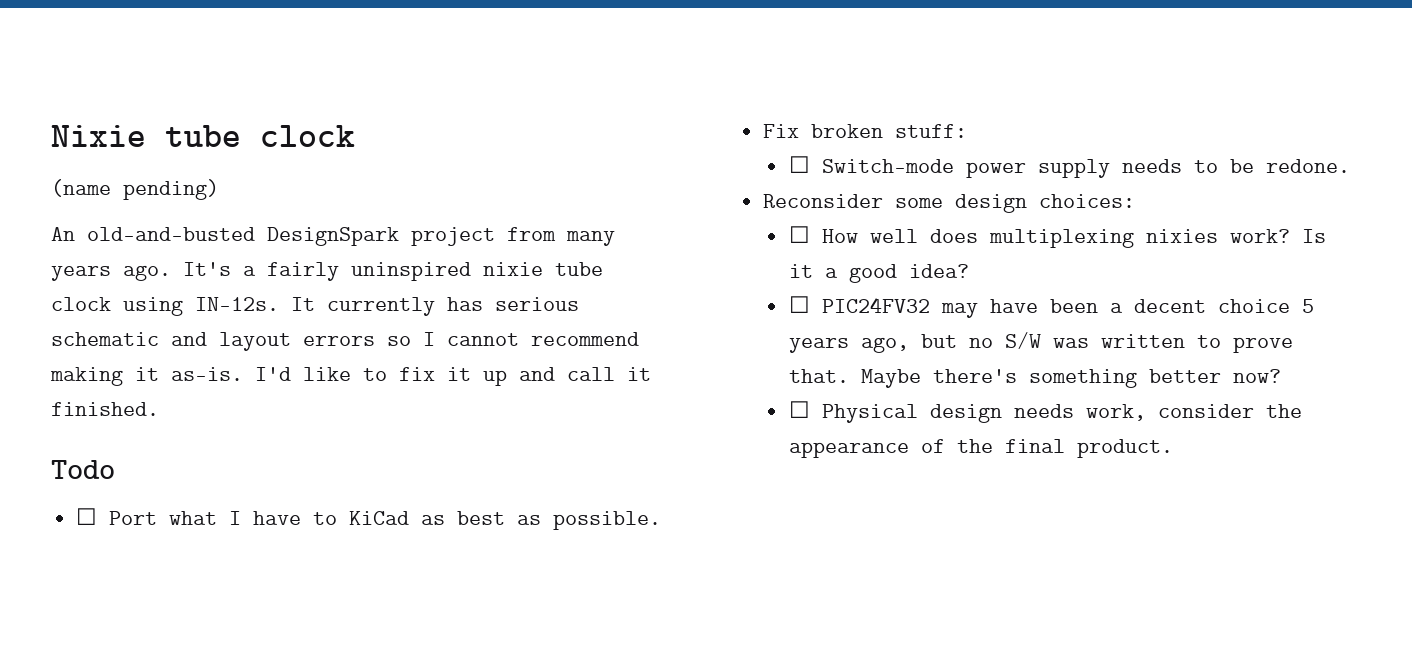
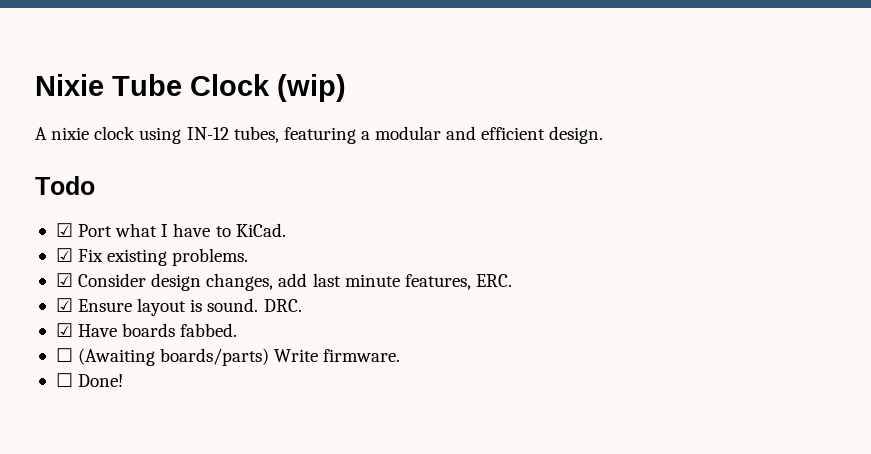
- Nixie tube clock
- (name pending)
- An old-and-busted DesignSpark project from many years ago. It's a fairly uninspired nixie tube clock using IN-12s. It currently has serious schematic and layout errors so I cannot recommend making it as-is. I'd like to fix it up and call it finished.
+ Nixie Tube Clock (wip)
+ A nixie clock using IN-12 tubes, featuring a modular and efficient design.
- ☐ Port what I have to KiCad as best as possible.
- Fix broken stuff:
- ☐ Switch-mode power supply needs to be redone.
- Reconsider some design choices:
- ☐ How well does multiplexing nixies work? Is it a good idea?
- ☐ PIC24FV32 may have been a decent choice 5 years ago, but no S/W was written to prove that. Maybe there's something better now?
- ☐ Physical design needs work, consider the appearance of the final product.
+ ☑ Port what I have to KiCad.
+ ☑ Fix existing problems.
+ ☑ Consider design changes, add last minute features, ERC.
+ ☑ Ensure layout is sound. DRC.
+ ☑ Have boards fabbed.
+ ☐ (Awaiting boards/parts) Write firmware.
+ ☐ Done!

